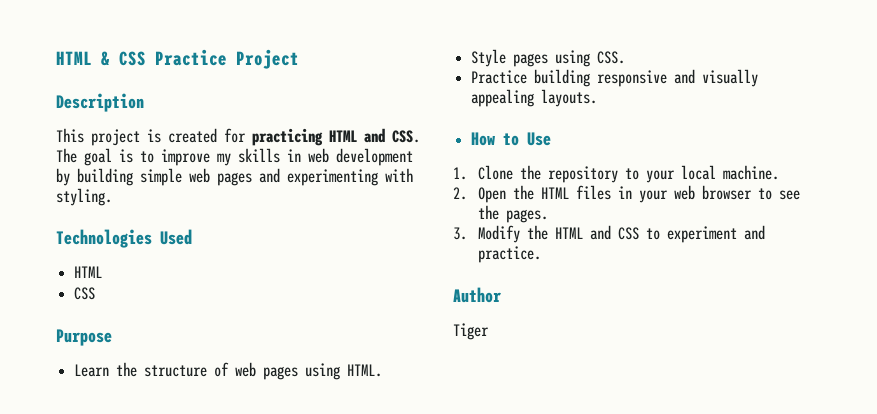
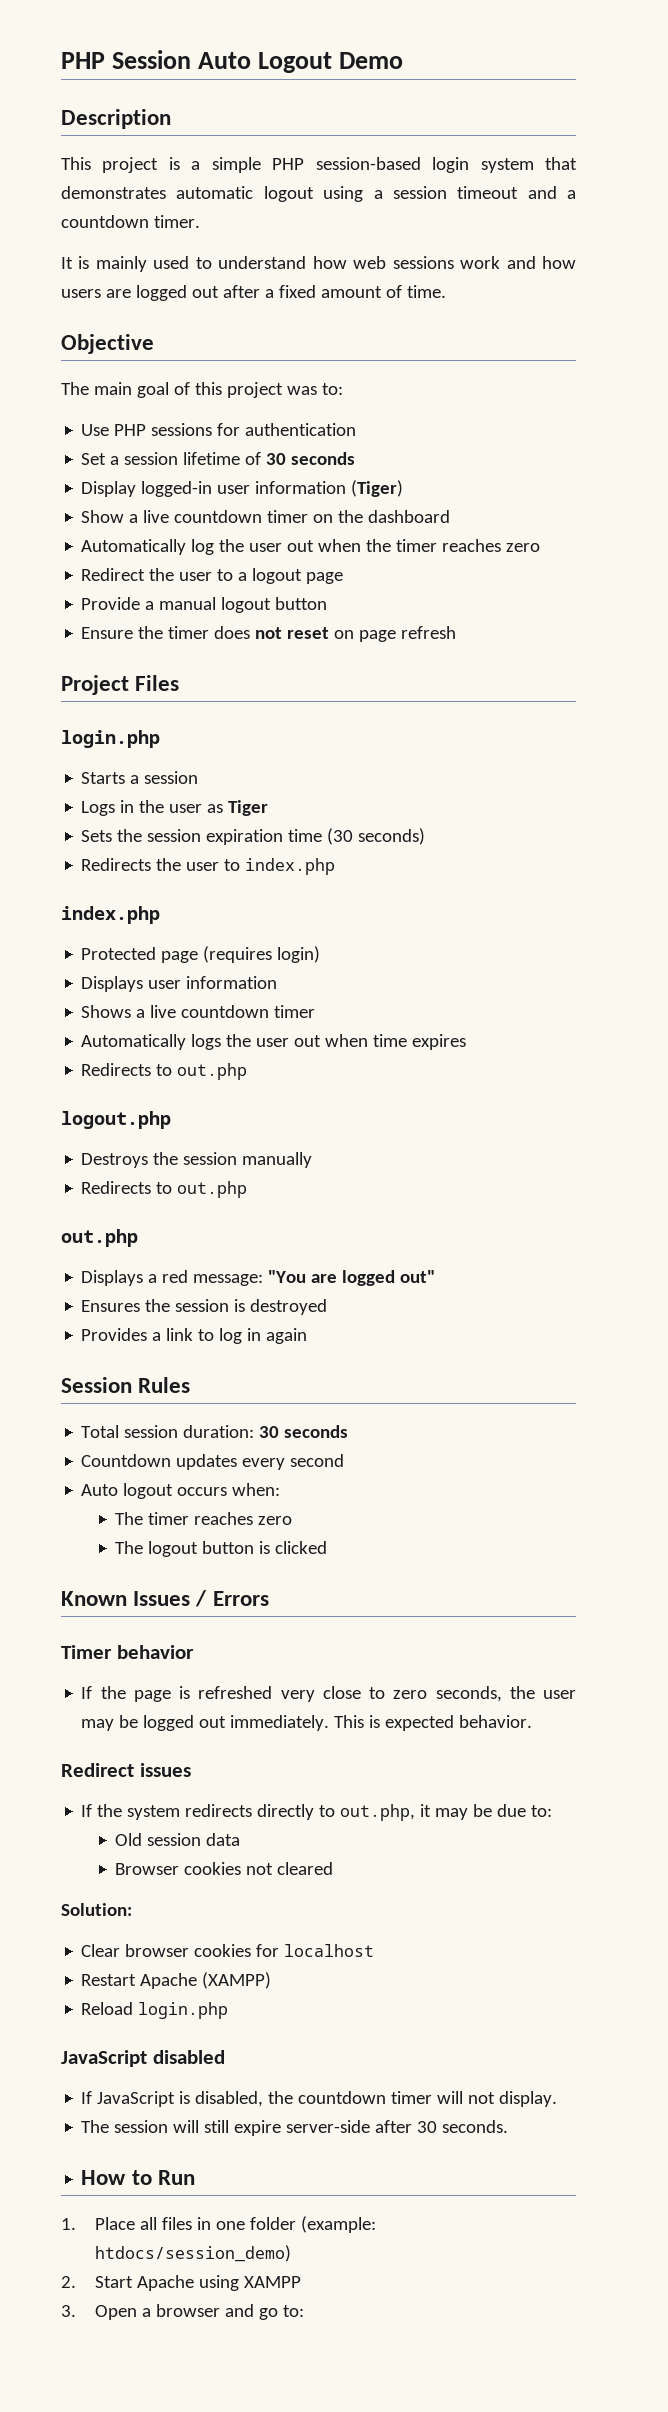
- HTML & CSS Practice Project
+ PHP Session Auto Logout Demo
- This project is created for practicing HTML and CSS. The goal is to improve my skills in web development by building simple web pages and experimenting with styling.
- Technologies Used
- HTML
- CSS
- Purpose
- Learn the structure of web pages using HTML.
- Style pages using CSS.
- Practice building responsive and visually appealing layouts.
+ This project is a simple PHP session-based login system that demonstrates automatic logout using a session timeout and a countdown timer.
+ It is mainly used to understand how web sessions work and how users are logged out after a fixed amount of time.
+ Objective
+ The main goal of this project was to:
+ Use PHP sessions for authentication
+ Set a session lifetime of 30 seconds
+ Display logged-in user information (Tiger)
+ Show a live countdown timer on the dashboard
+ Automatically log the user out when the timer reaches zero
+ Redirect the user to a logout page
+ Provide a manual logout button
+ Ensure the timer does not reset on page refresh
+ Project Files
+ login.php
+ Starts a session
+ Logs in the user as Tiger
+ Sets the session expiration time (30 seconds)
+ Redirects the user to index.php
+ index.php
+ Protected page (requires login)
+ Displays user information
+ Shows a live countdown timer
+ Automatically logs the user out when time expires
+ Redirects to out.php
+ logout.php
+ Destroys the session manually
+ Redirects to out.php
+ out.php
+ Displays a red message: "You are logged out"
+ Ensures the session is destroyed
+ Provides a link to log in again
+ Session Rules
+ Total session duration: 30 seconds
+ Countdown updates every second
+ Auto logout occurs when:
+ The timer reaches zero
+ The logout button is clicked
+ Known Issues / Errors
+ Timer behavior
+ If the page is refreshed very close to zero seconds, the user may be logged out immediately. This is expected behavior.
+ Redirect issues
+ If the system redirects directly to out.php, it may be due to:
+ Old session data
+ Browser cookies not cleared
+ Solution:
+ Clear browser cookies for localhost
+ Restart Apache (XAMPP)
+ Reload login.php
+ JavaScript disabled
+ If JavaScript is disabled, the countdown timer will not display.
+ The session will still expire server-side after 30 seconds.
- How to Use
+ How to Run
- 1. Clone the repository to your local machine.
- 2. Open the HTML files in your web browser to see the pages.
- 3. Modify the HTML and CSS to experiment and practice.
- Author
- Tiger
+ 1. Place all files in one folder (example: htdocs/session_demo)
+ 2. Start Apache using XAMPP
+ 3. Open a browser and go to:

